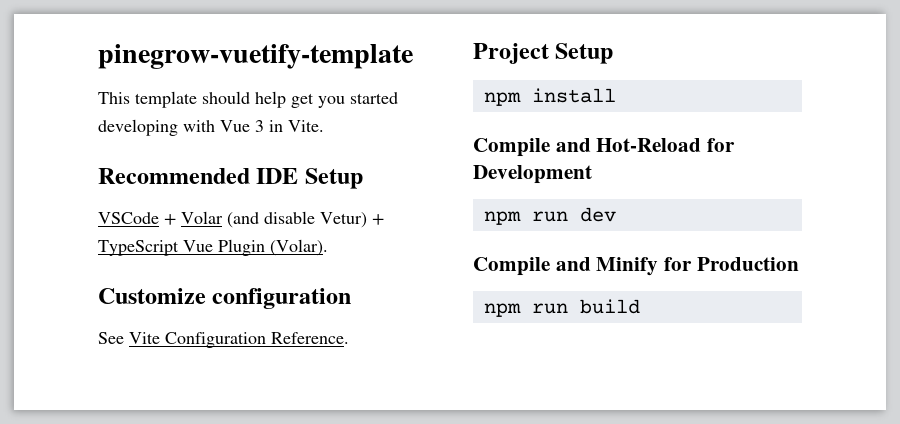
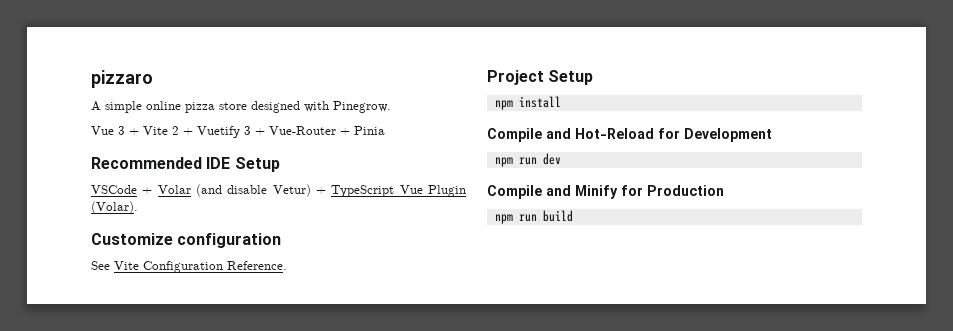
- pinegrow-vuetify-template
- This template should help get you started developing with Vue 3 in Vite.
+ pizzaro
+ A simple online pizza store designed with Pinegrow.
+ Vue 3 + Vite 2 + Vuetify 3 + Vue-Router + Pinia

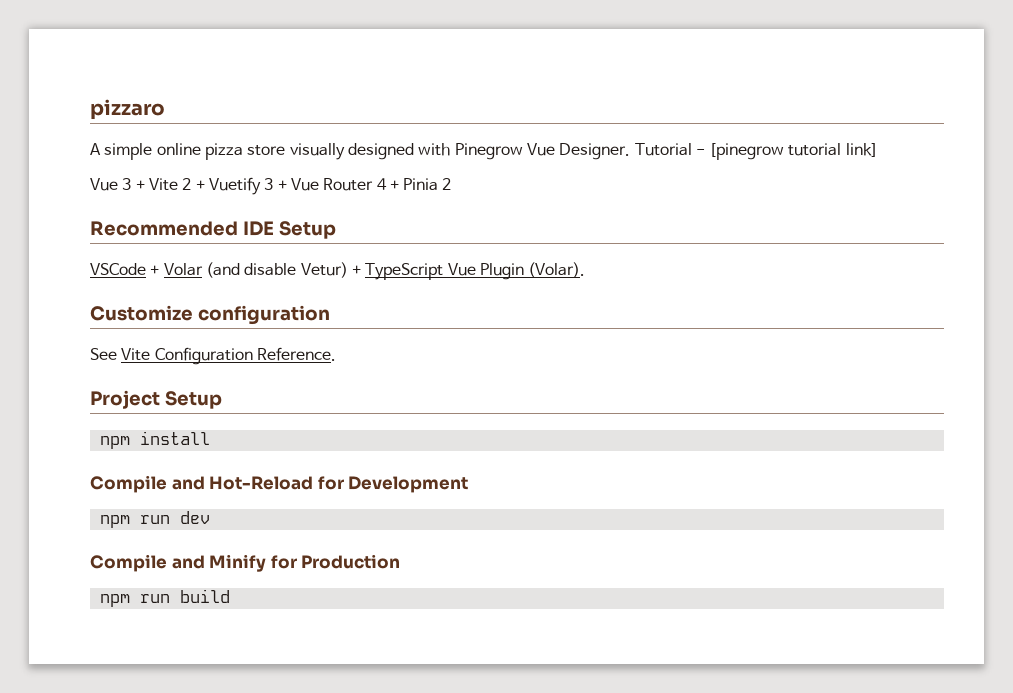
- A simple online pizza store designed with Pinegrow.
+ A simple online pizza store visually designed with Pinegrow Vue Designer. Tutorial - [pinegrow tutorial link]
- Vue 3 + Vite 2 + Vuetify 3 + Vue-Router + Pinia
+ Vue 3 + Vite 2 + Vuetify 3 + Vue Router 4 + Pinia 2

